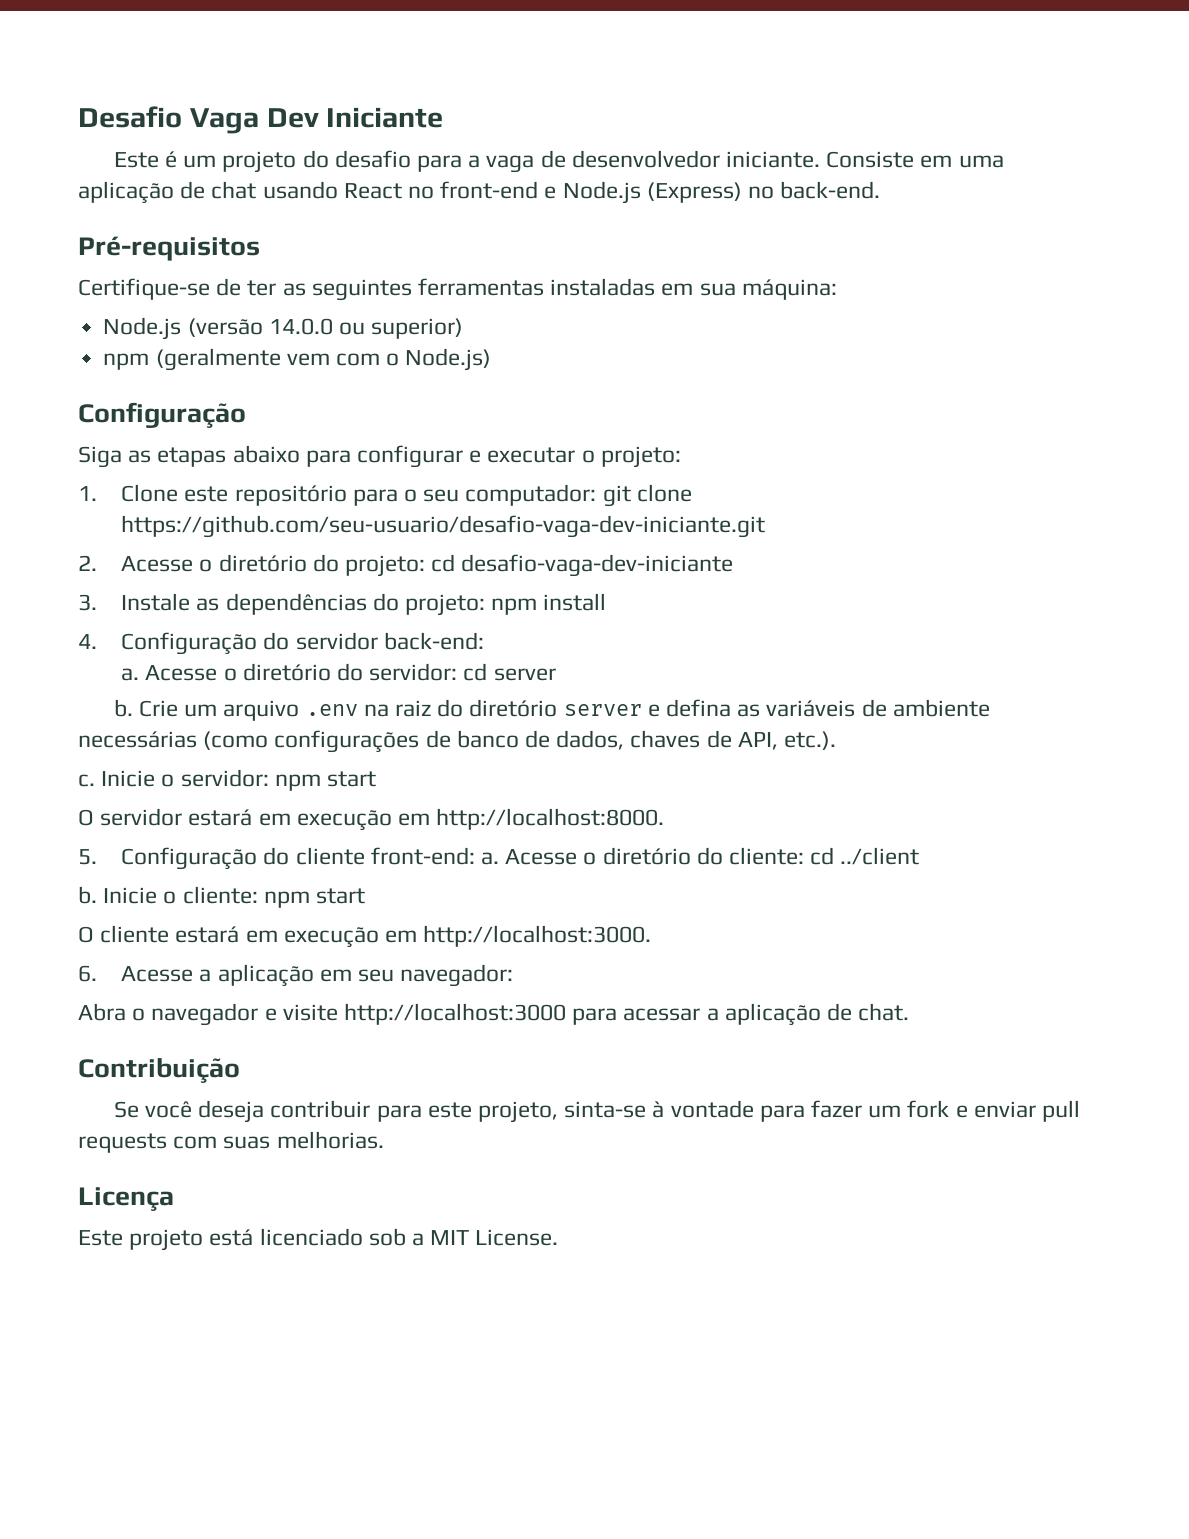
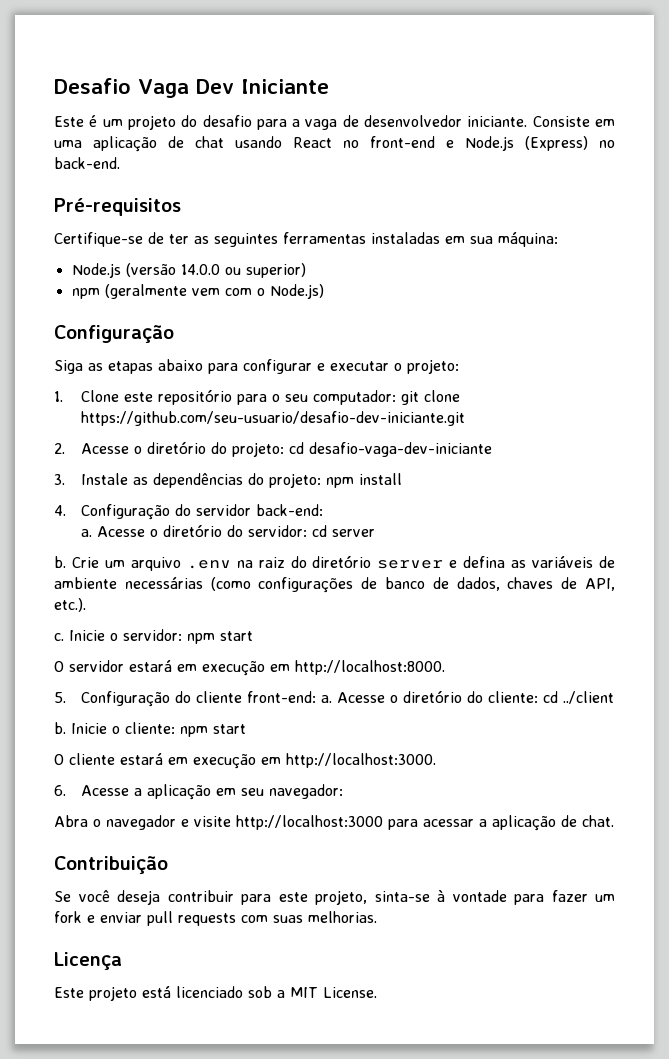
- 1. Clone este repositório para o seu computador: git clone https://github.com/seu-usuario/desafio-vaga-dev-iniciante.git
+ 1. Clone este repositório para o seu computador: git clone https://github.com/seu-usuario/desafio-dev-iniciante.git

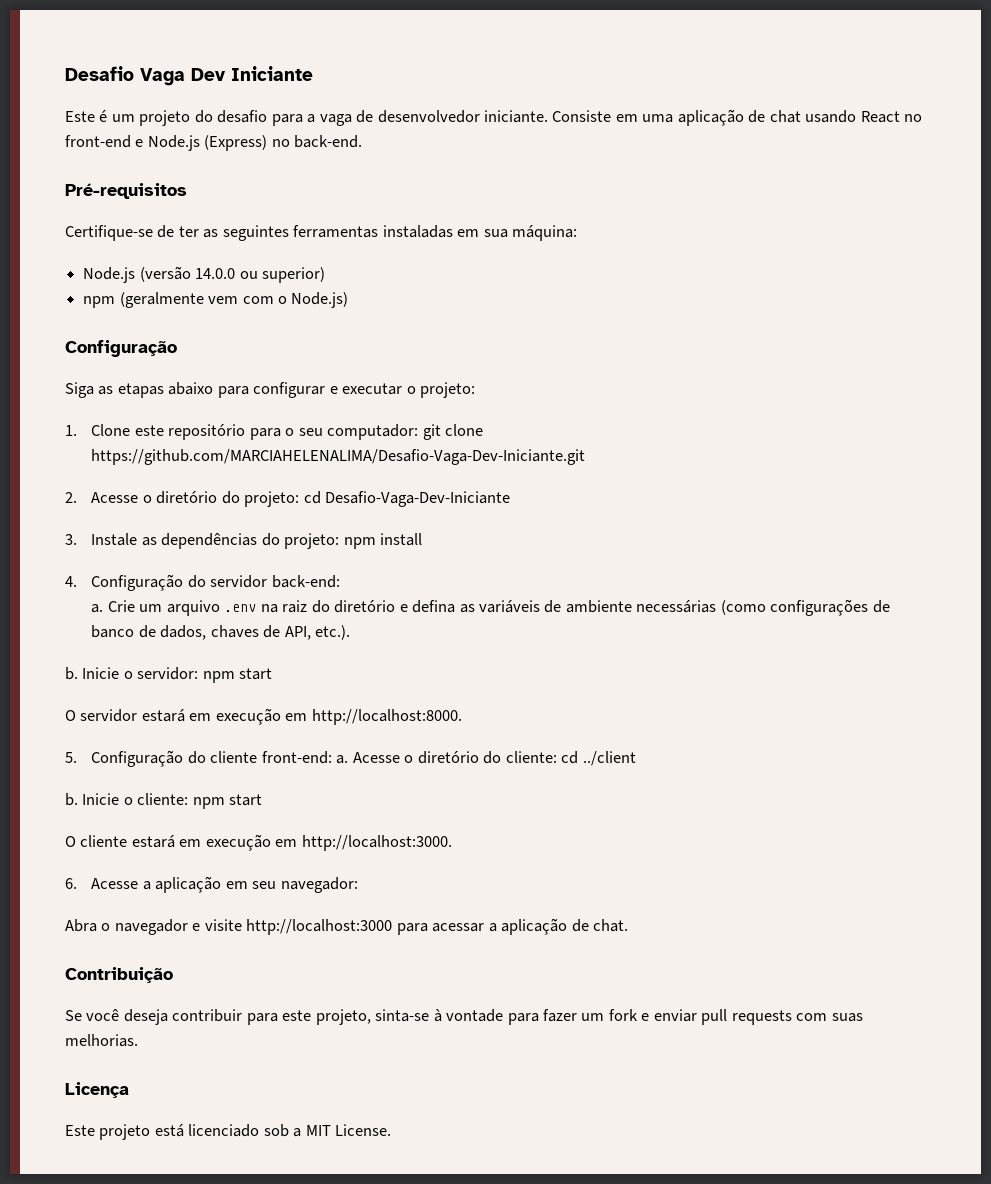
- 1. Clone este repositório para o seu computador: git clone https://github.com/seu-usuario/desafio-dev-iniciante.git
+ 1. Clone este repositório para o seu computador: git clone https://github.com/MARCIAHELENALIMA/Desafio-Vaga-Dev-Iniciante.git
- 2. Acesse o diretório do projeto: cd desafio-vaga-dev-iniciante
+ 2. Acesse o diretório do projeto: cd Desafio-Vaga-Dev-Iniciante
- Acesse o diretório do servidor: cd server
- b.
- Crie um arquivo .env na raiz do diretório server e defina as variáveis de ambiente necessárias (como configurações de banco de dados, chaves de API, etc.).
- c.
+ Crie um arquivo .env na raiz do diretório e defina as variáveis de ambiente necessárias (como configurações de banco de dados, chaves de API, etc.).
+ b.

